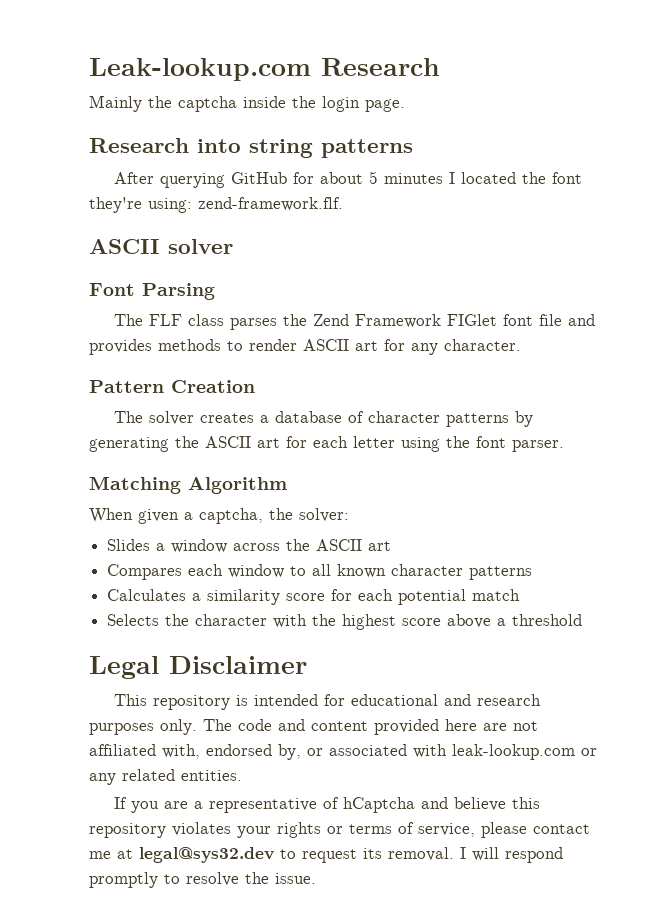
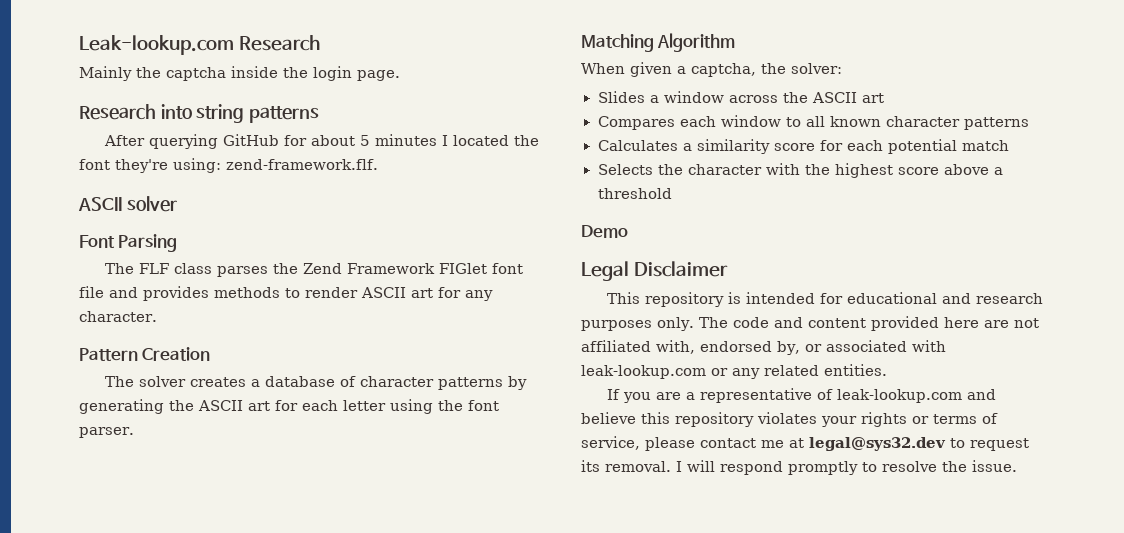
+ Demo
- If you are a representative of hCaptcha and believe this repository violates your rights or terms of service, please contact me at legal@sys32.dev to request its removal.
+ If you are a representative of leak-lookup.com and believe this repository violates your rights or terms of service, please contact me at legal@sys32.dev to request its removal.

